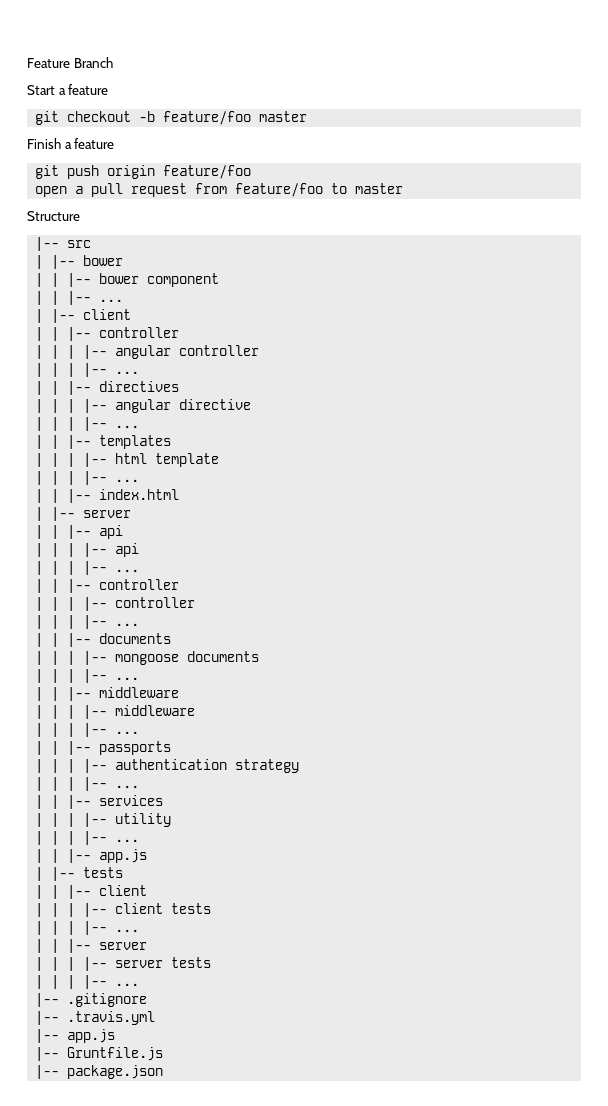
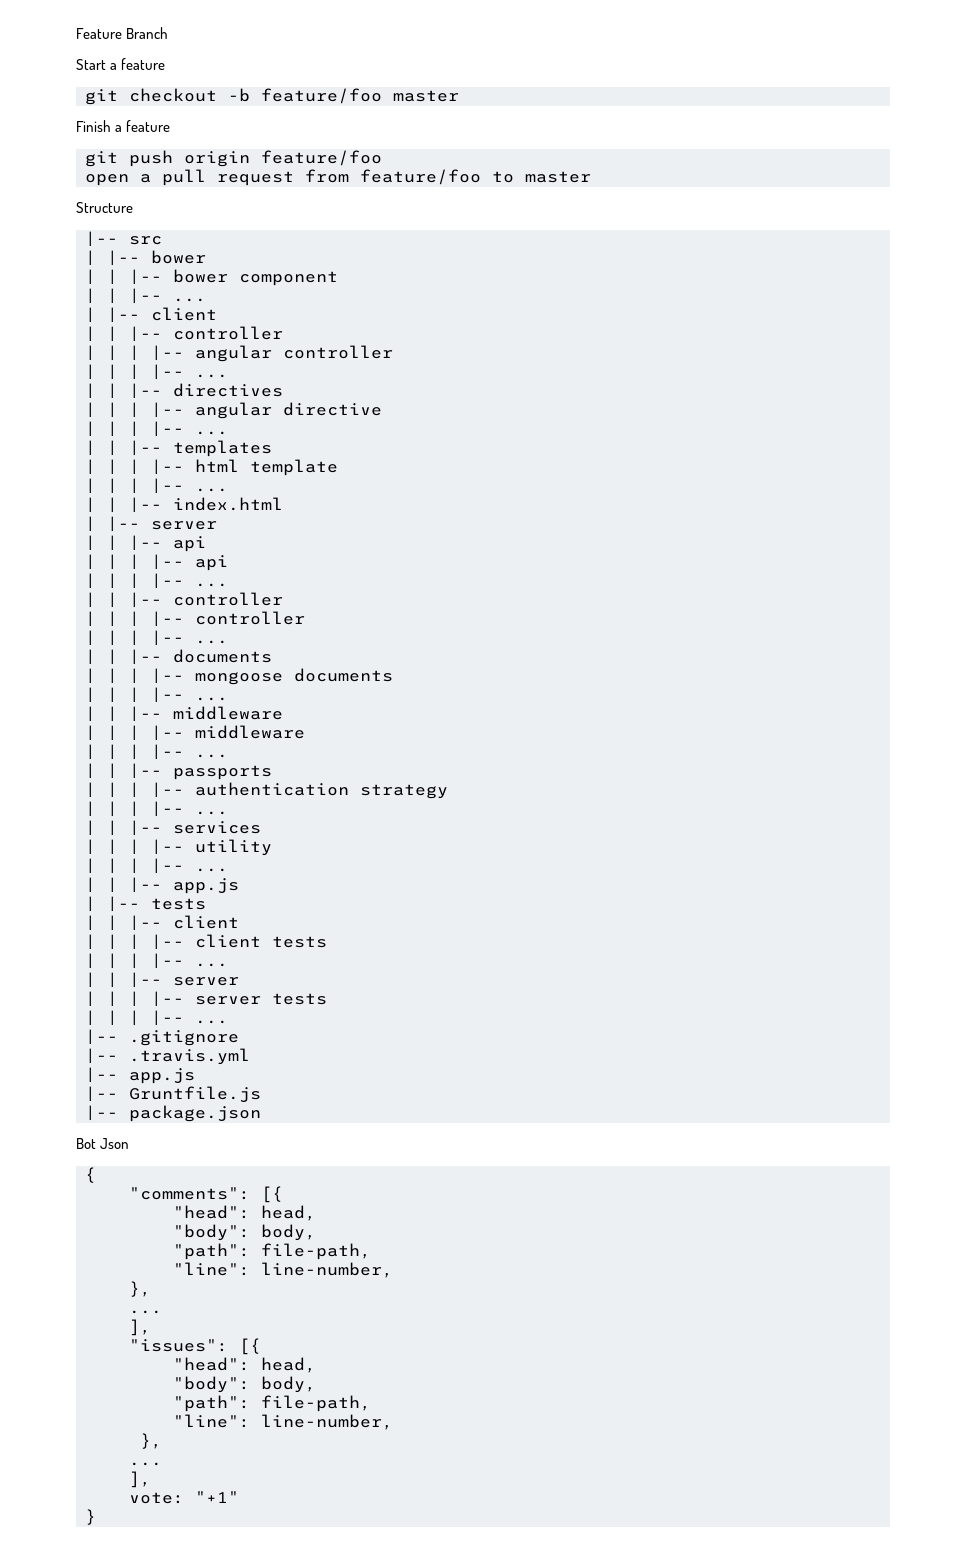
+ Bot Json
+ {
+ "comments": [{
+ "head": head,
+ "body": body,
+ "path": file-path,
+ "line": line-number,
+ },
+ ...
+ ],
+ "issues": [{
+ "head": head,
+ "body": body,
+ "path": file-path,
+ "line": line-number,
+ },
+ ...
+ ],
+ vote: "+1"
+ }

